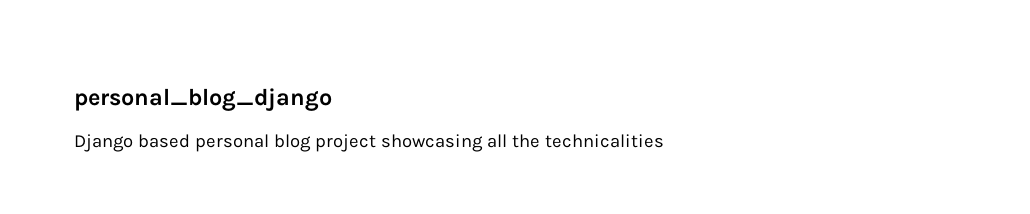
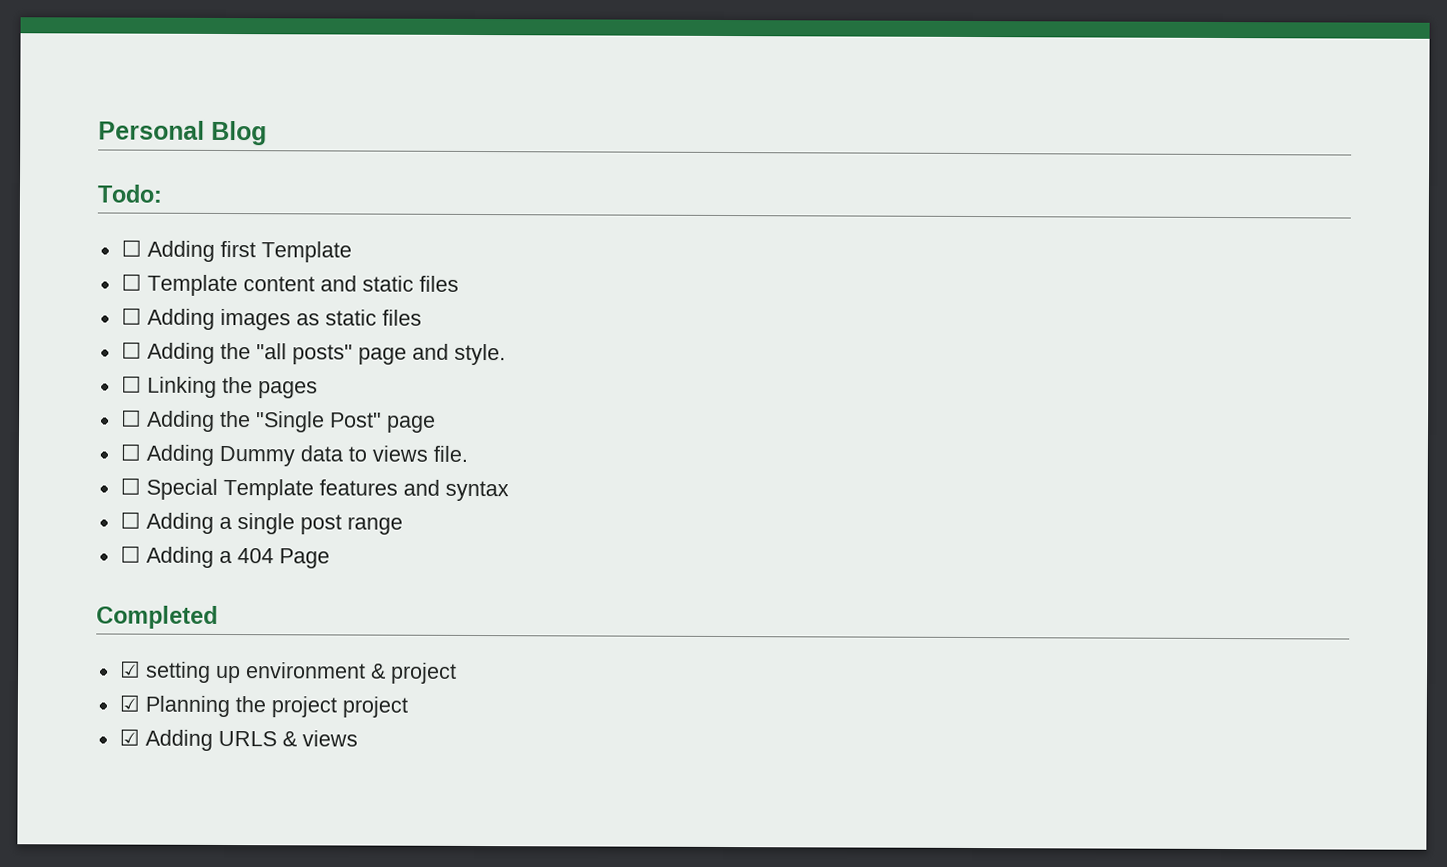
- personal_blog_django
- Django based personal blog project showcasing all the technicalities
+ Personal Blog
+ Todo:
+ ☐ Adding first Template
+ ☐ Template content and static files
+ ☐ Adding images as static files
+ ☐ Adding the "all posts" page and style.
+ ☐ Linking the pages
+ ☐ Adding the "Single Post" page
+ ☐ Adding Dummy data to views file.
+ ☐ Special Template features and syntax
+ ☐ Adding a single post range
+ ☐ Adding a 404 Page
+ Completed
+ ☑ setting up environment & project
+ ☑ Planning the project project
+ ☑ Adding URLS & views

